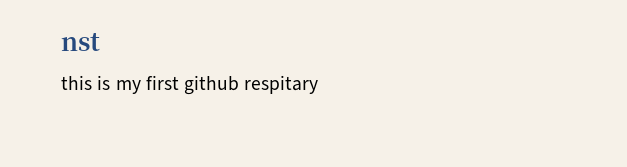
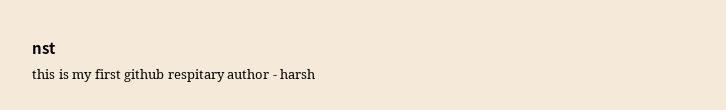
- this is my first github respitary
+ this is my first github respitary author - harsh

